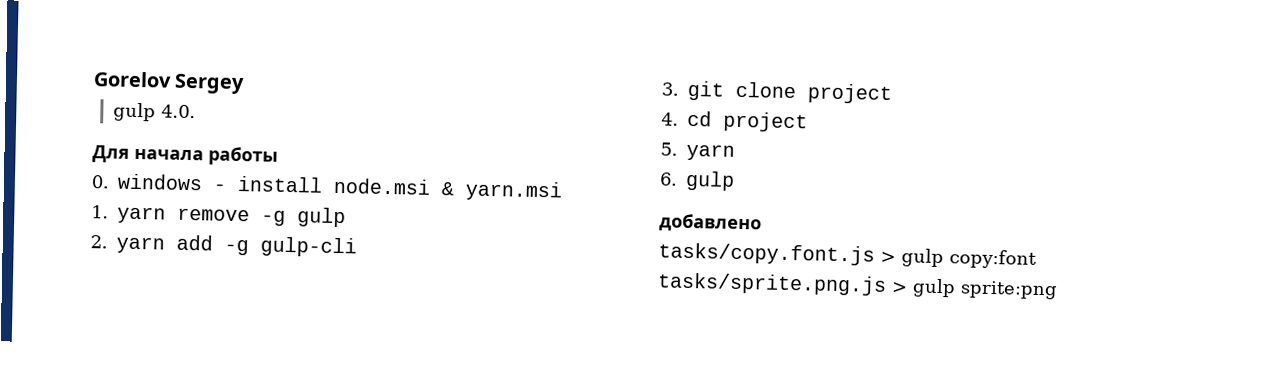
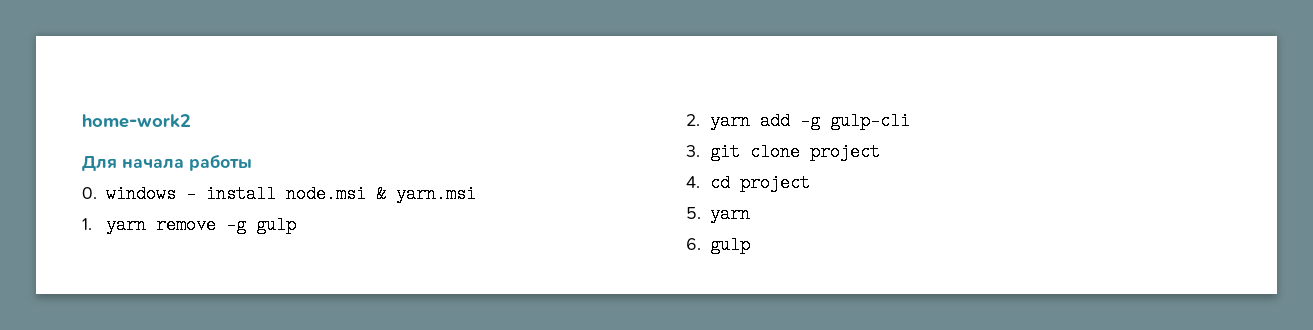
- Gorelov Sergey
- gulp 4.0.
+ home-work2
- добавлено
- tasks/copy.font.js > gulp copy:font
- tasks/sprite.png.js > gulp sprite:png

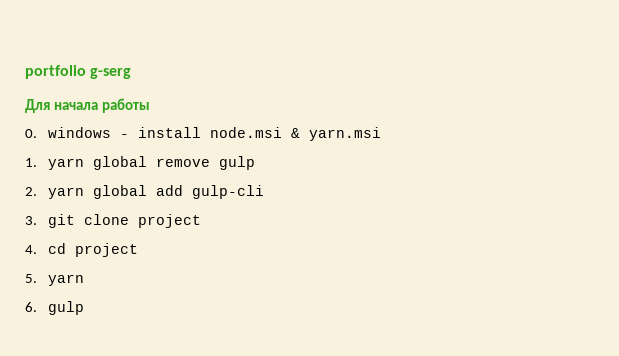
- home-work2
+ portfolio g-serg
- 1. yarn remove -g gulp
+ 1. yarn global remove gulp
- 2. yarn add -g gulp-cli
+ 2. yarn global add gulp-cli

